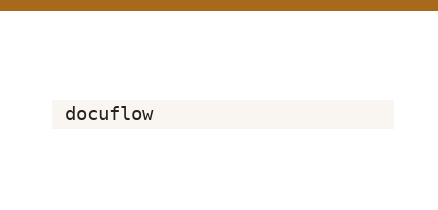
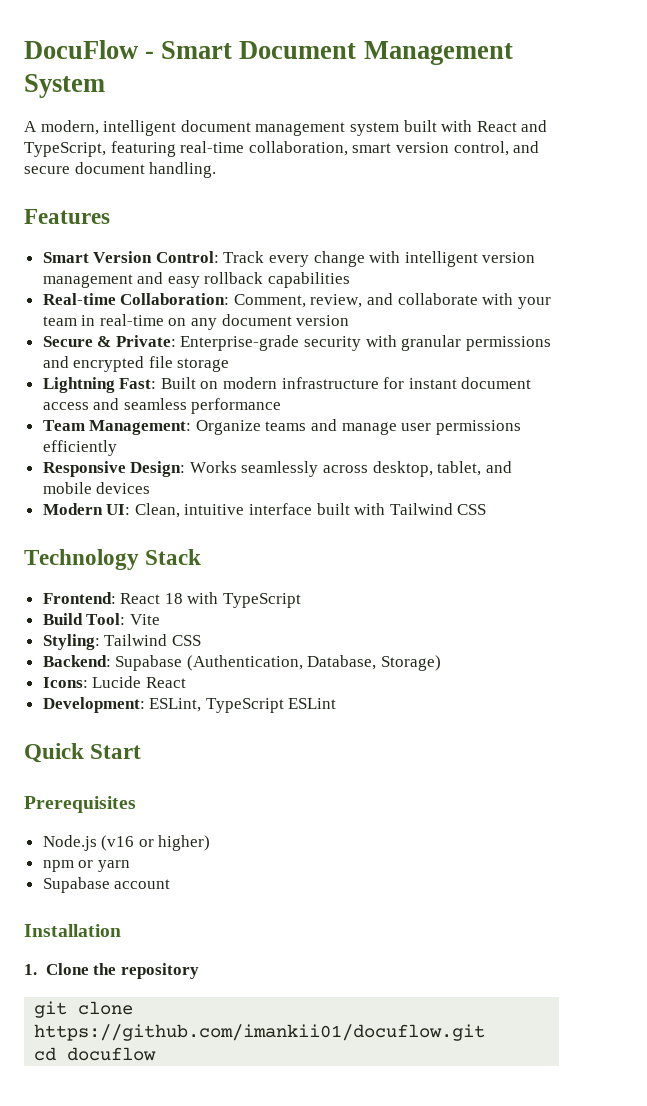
- docuflow
+ DocuFlow - Smart Document Management System
+ A modern, intelligent document management system built with React and TypeScript, featuring real-time collaboration, smart version control, and secure document handling.
+ Features
+ Smart Version Control: Track every change with intelligent version management and easy rollback capabilities
+ Real-time Collaboration: Comment, review, and collaborate with your team in real-time on any document version
+ Secure & Private: Enterprise-grade security with granular permissions and encrypted file storage
+ Lightning Fast: Built on modern infrastructure for instant document access and seamless performance
+ Team Management: Organize teams and manage user permissions efficiently
+ Responsive Design: Works seamlessly across desktop, tablet, and mobile devices
+ Modern UI: Clean, intuitive interface built with Tailwind CSS
+ Technology Stack
+ Frontend: React 18 with TypeScript
+ Build Tool: Vite
+ Styling: Tailwind CSS
+ Backend: Supabase (Authentication, Database, Storage)
+ Icons: Lucide React
+ Development: ESLint, TypeScript ESLint
+ Quick Start
+ Prerequisites
+ Node.js (v16 or higher)
+ npm or yarn
+ Supabase account
+ Installation
+ 1. Clone the repository
+ git clone https://github.com/imankii01/docuflow.git
+ cd docuflow

